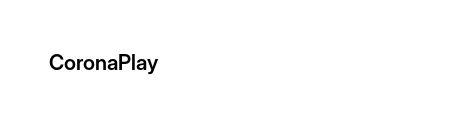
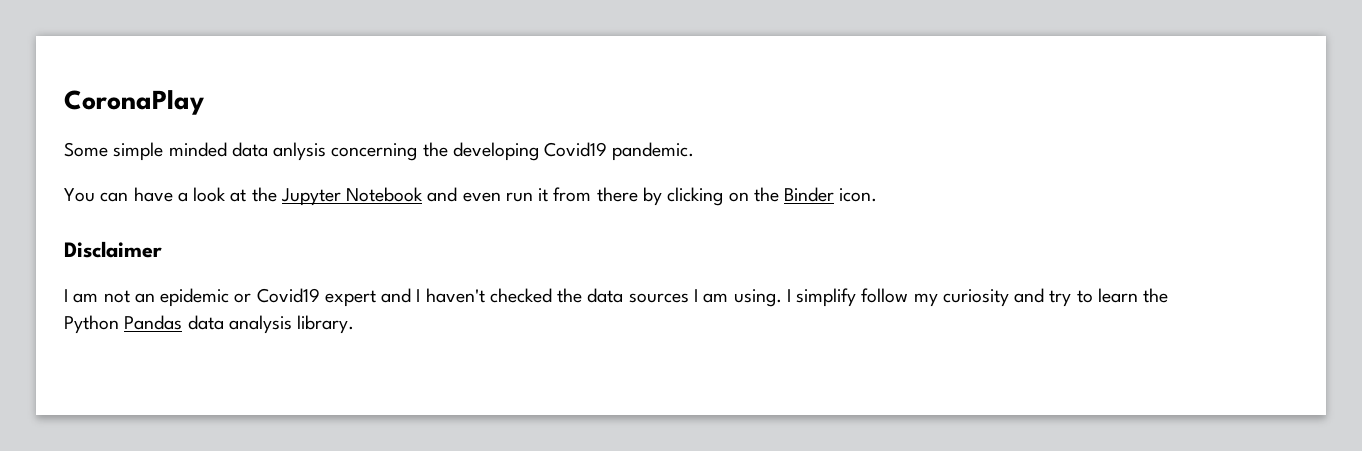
+ Some simple minded data anlysis concerning the developing Covid19 pandemic.
+ You can have a look at the Jupyter Notebook and even run it from there by clicking on the Binder icon.
+ Disclaimer
+ I am not an epidemic or Covid19 expert and I haven't checked the data sources I am using. I simplify follow my curiosity and try to learn the Python Pandas data analysis library.

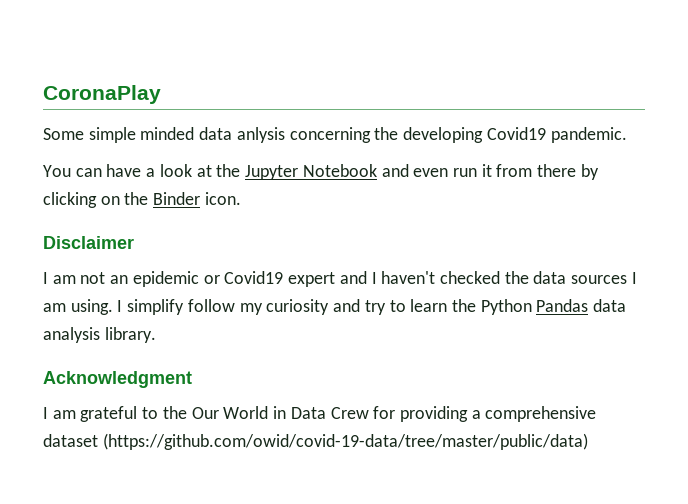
+ Acknowledgment
+ I am grateful to the Our World in Data Crew for providing a comprehensive dataset (https://github.com/owid/covid-19-data/tree/master/public/data)

